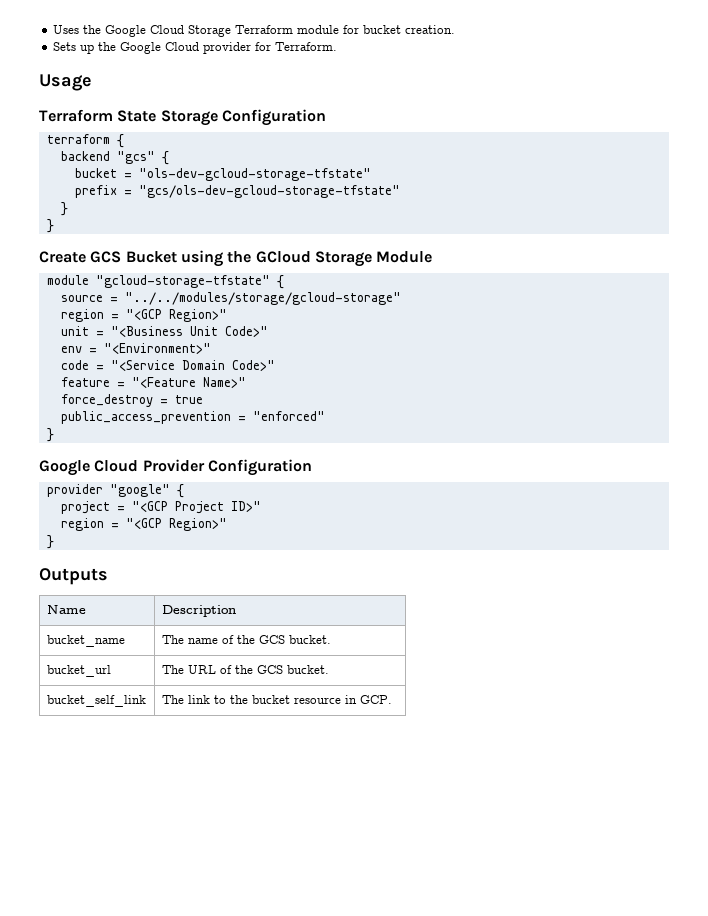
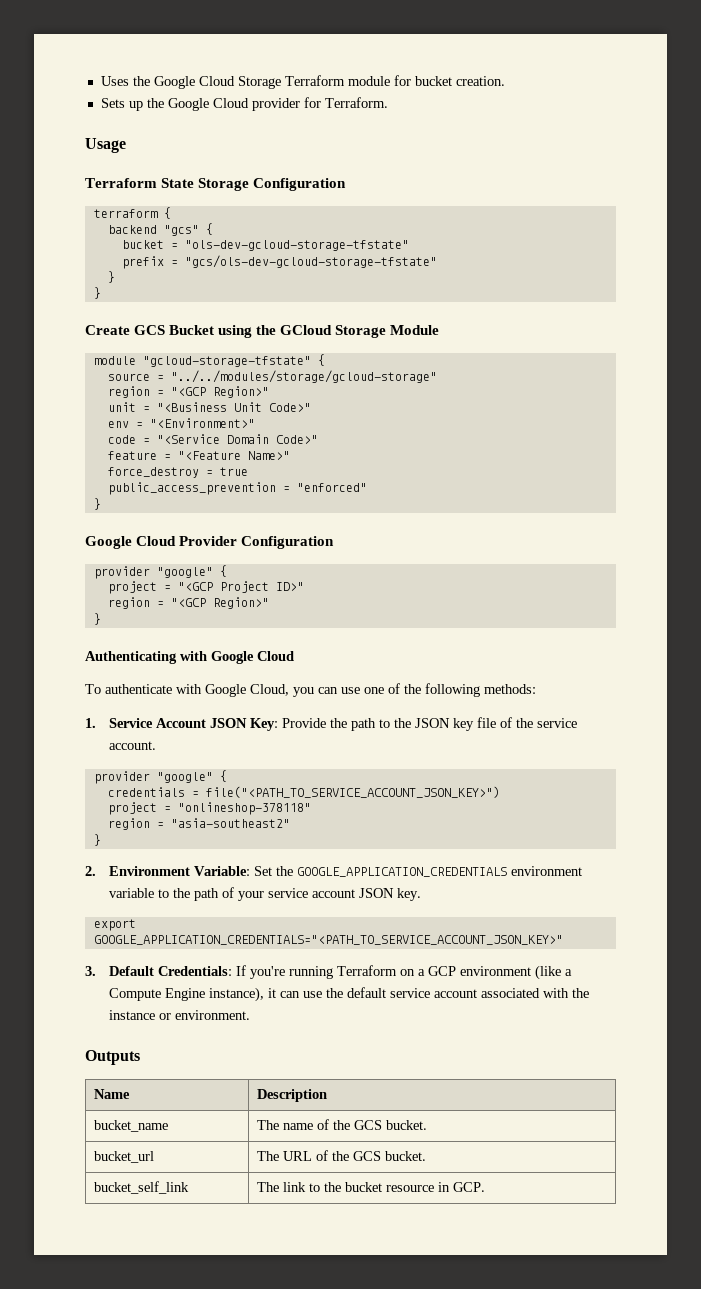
+ Authenticating with Google Cloud
+ To authenticate with Google Cloud, you can use one of the following methods:
+ 1. Service Account JSON Key: Provide the path to the JSON key file of the service account.
+ provider "google" {
+ credentials = file("<PATH_TO_SERVICE_ACCOUNT_JSON_KEY>")
+ project = "onlineshop-378118"
+ region = "asia-southeast2"
+ }
+ 2. Environment Variable: Set the GOOGLE_APPLICATION_CREDENTIALS environment variable to the path of your service account JSON key.
+ export GOOGLE_APPLICATION_CREDENTIALS="<PATH_TO_SERVICE_ACCOUNT_JSON_KEY>"
+ 3. Default Credentials: If you're running Terraform on a GCP environment (like a Compute Engine instance), it can use the default service account associated with the instance or environment.

